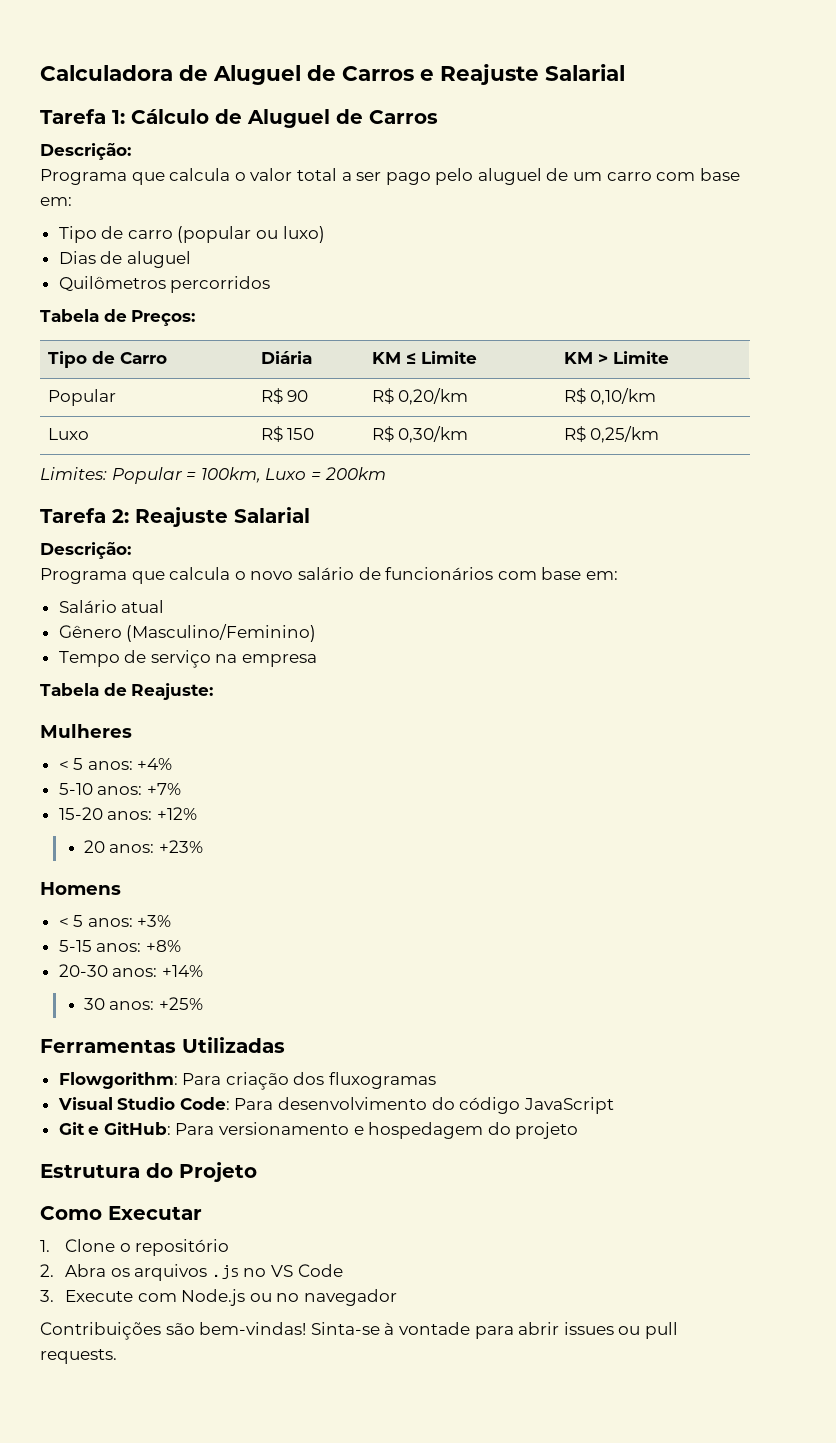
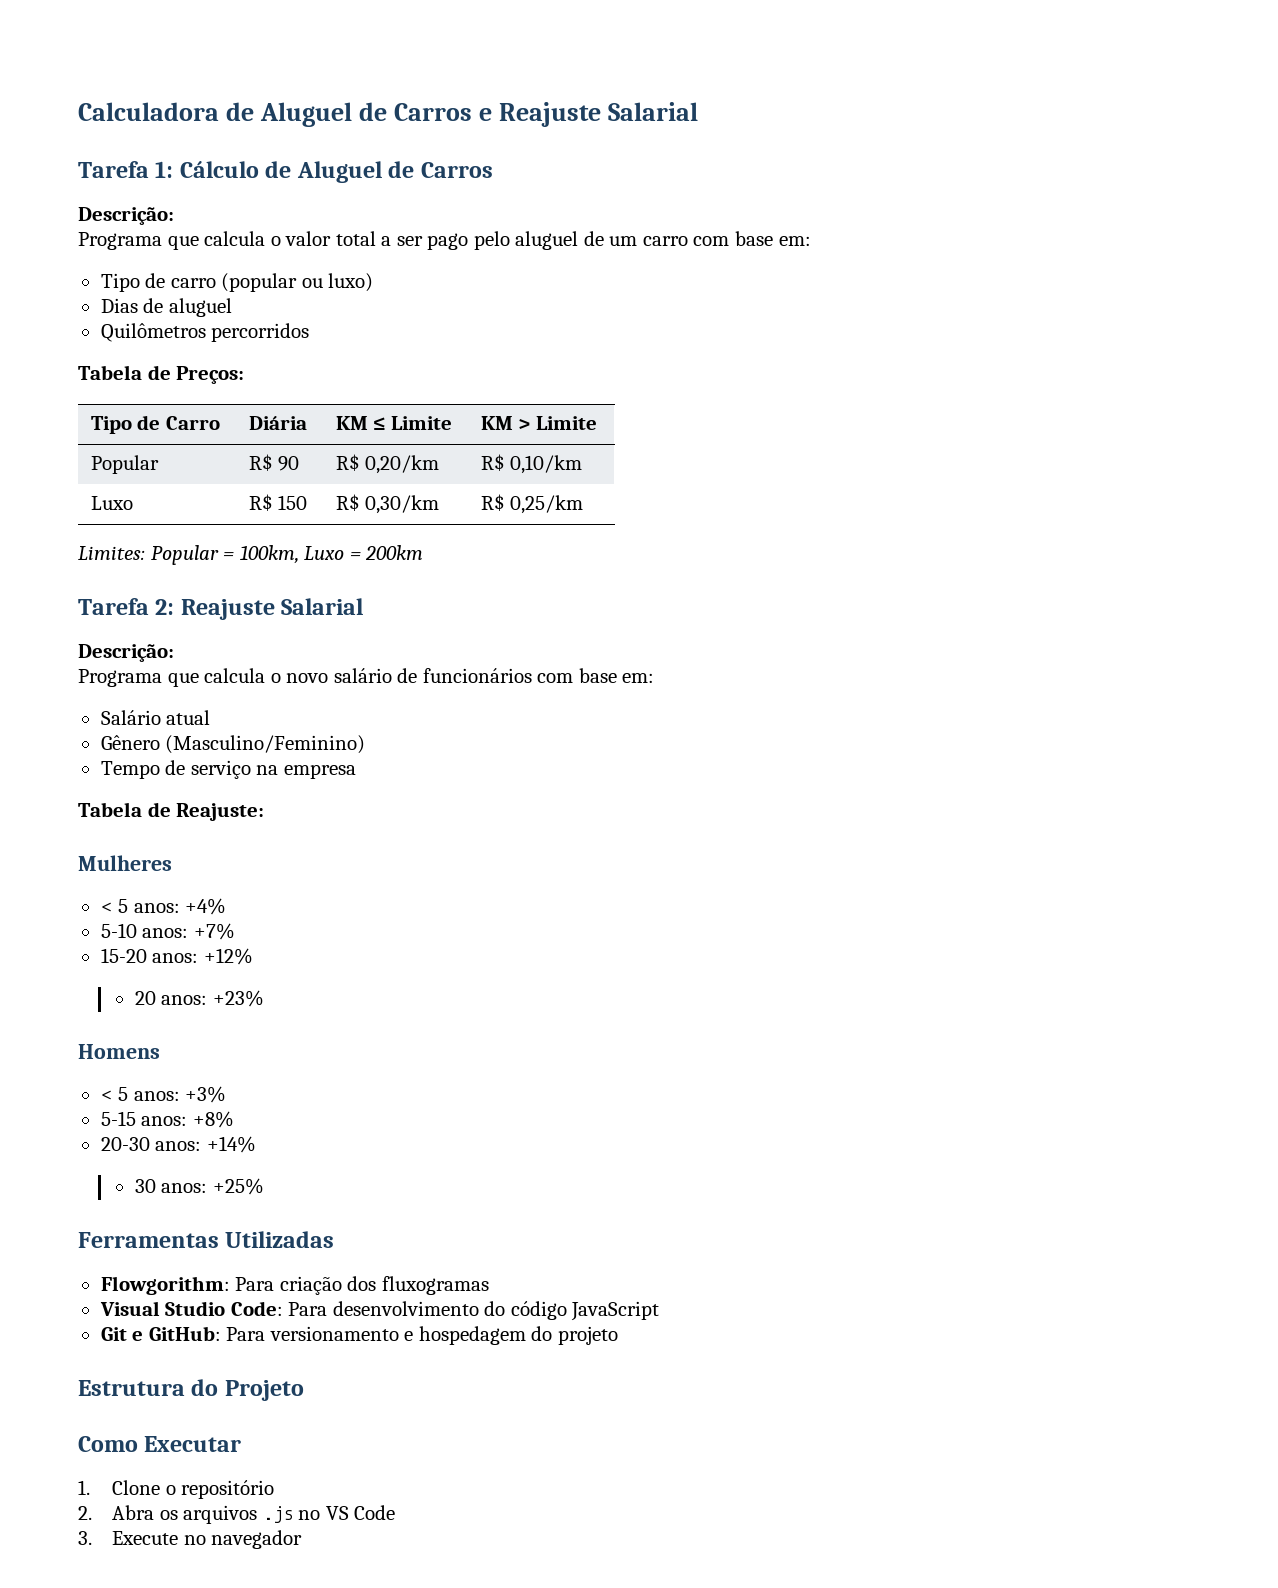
- 3. Execute com Node.js ou no navegador
+ 3. Execute no navegador
- Contribuições são bem-vindas! Sinta-se à vontade para abrir issues ou pull requests.

